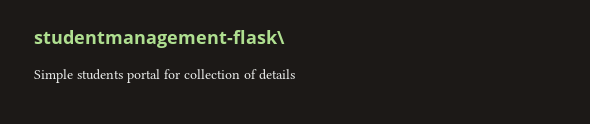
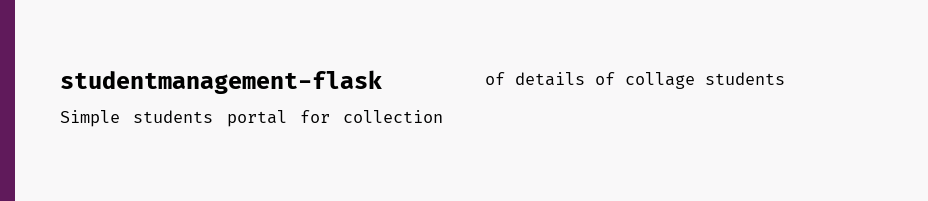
- studentmanagement-flask\
+ studentmanagement-flask
- Simple students portal for collection of details
+ Simple students portal for collection of details of collage students

